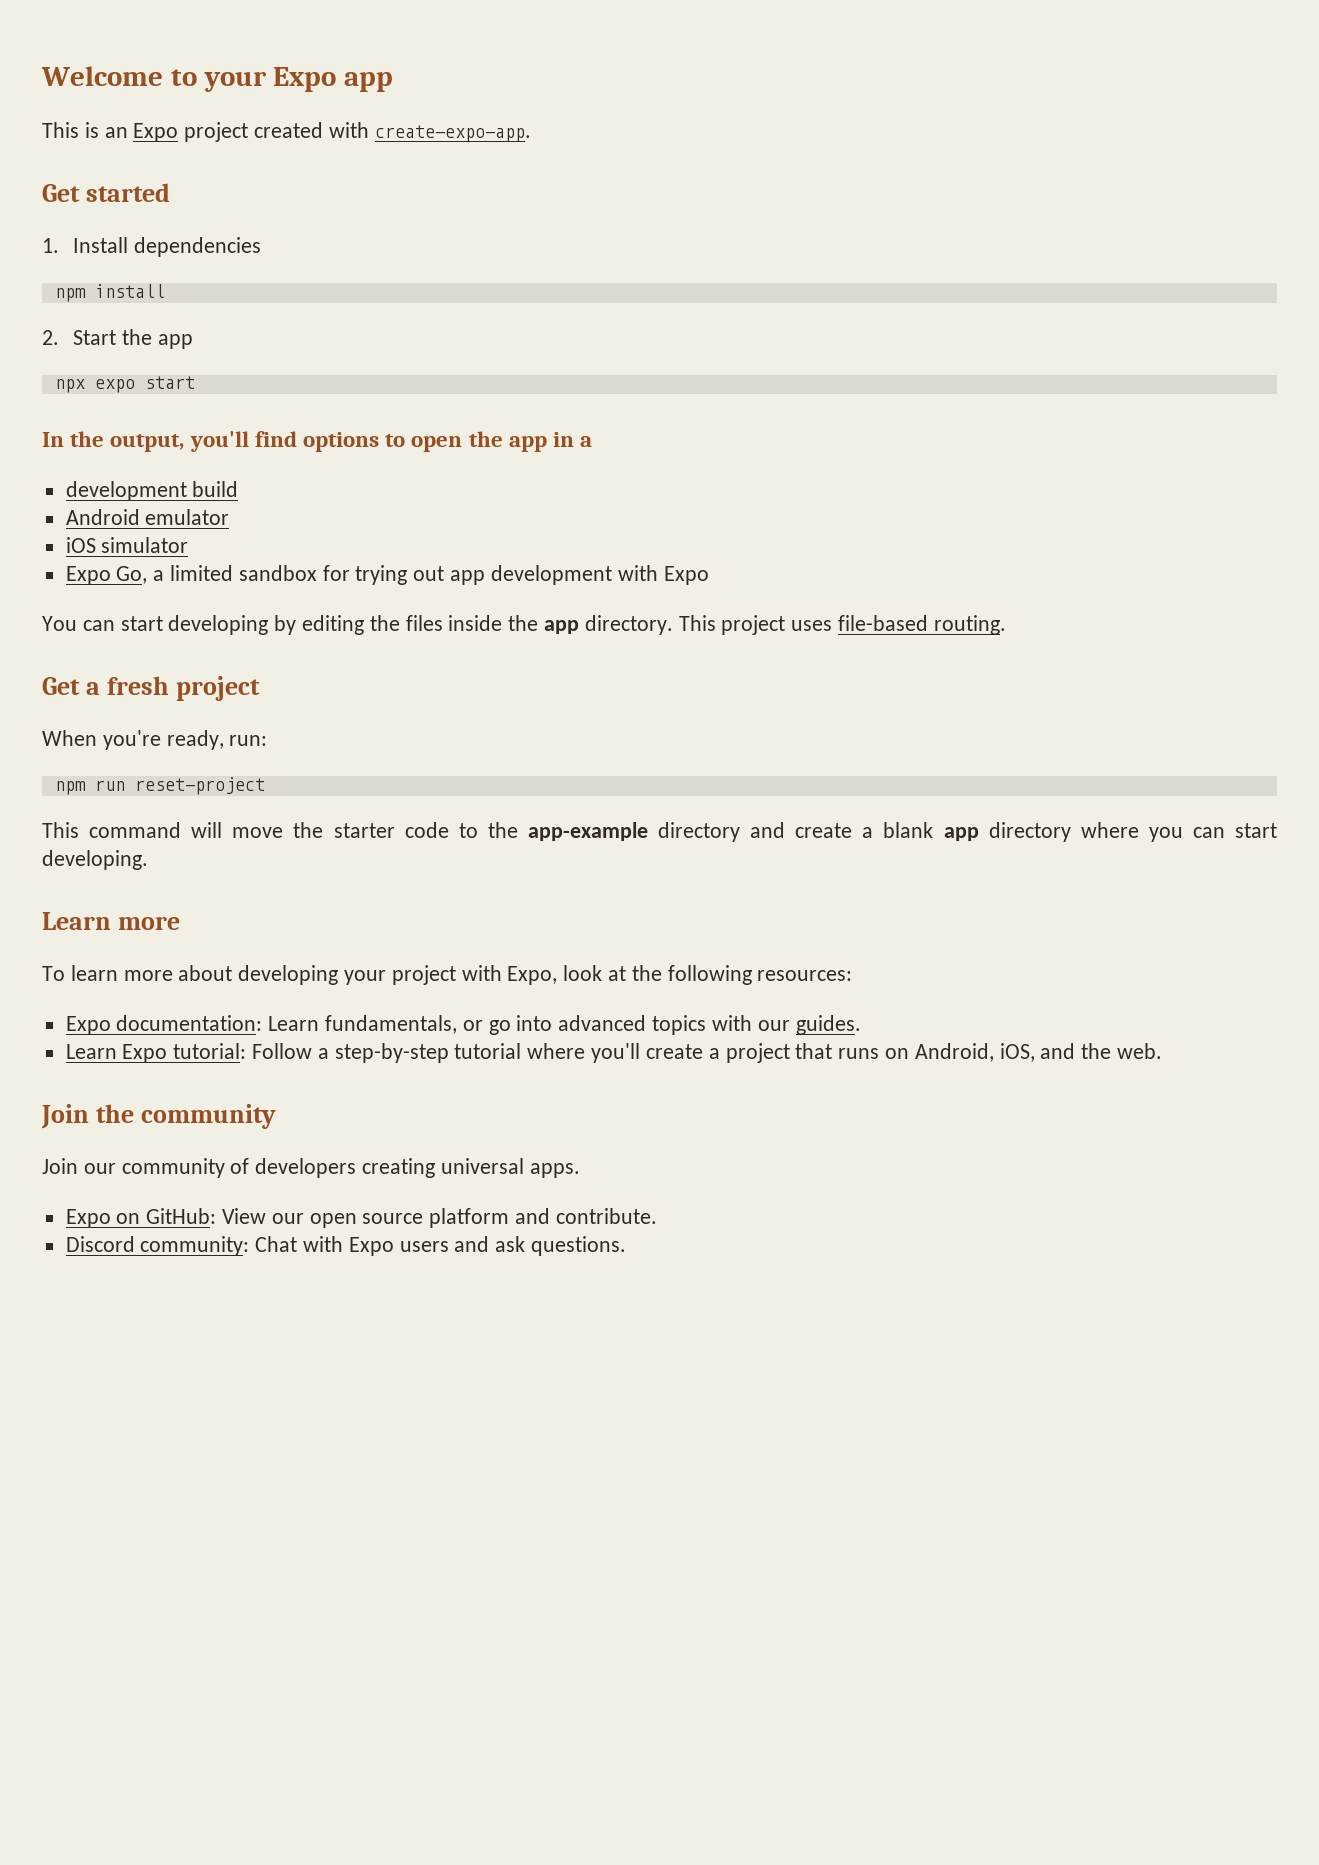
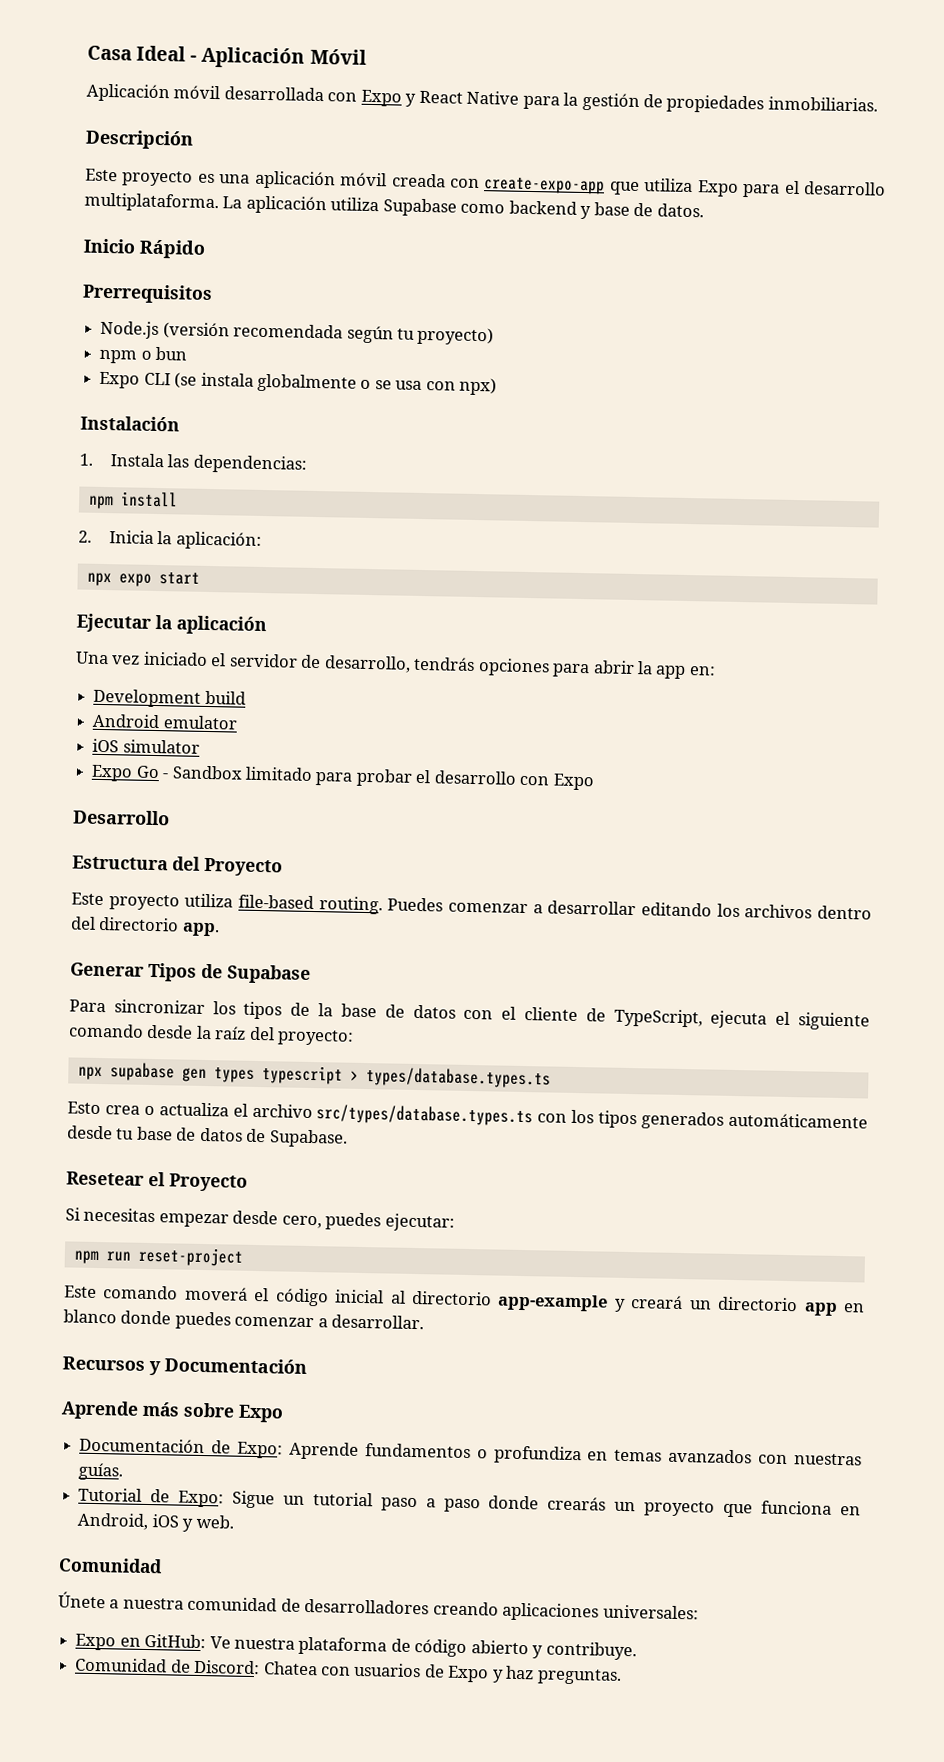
- Welcome to your Expo app
- This is an Expo project created with create-expo-app.
- Get started
- 1. Install dependencies
+ Casa Ideal - Aplicación Móvil
+ Aplicación móvil desarrollada con Expo y React Native para la gestión de propiedades inmobiliarias.
+ Descripción
+ Este proyecto es una aplicación móvil creada con create-expo-app que utiliza Expo para el desarrollo multiplataforma. La aplicación utiliza Supabase como backend y base de datos.
+ Inicio Rápido
+ Prerrequisitos
+ Node.js (versión recomendada según tu proyecto)
+ npm o bun
+ Expo CLI (se instala globalmente o se usa con npx)
+ Instalación
+ 1. Instala las dependencias:
- 2. Start the app
+ 2. Inicia la aplicación:
- In the output, you'll find options to open the app in a
- development build
+ Ejecutar la aplicación
+ Una vez iniciado el servidor de desarrollo, tendrás opciones para abrir la app en:
+ Development build
- Expo Go, a limited sandbox for trying out app development with Expo
- You can start developing by editing the files inside the app directory. This project uses file-based routing.
- Get a fresh project
- When you're ready, run:
+ Expo Go - Sandbox limitado para probar el desarrollo con Expo
+ Desarrollo
+ Estructura del Proyecto
+ Este proyecto utiliza file-based routing. Puedes comenzar a desarrollar editando los archivos dentro del directorio app.
+ Generar Tipos de Supabase
+ Para sincronizar los tipos de la base de datos con el cliente de TypeScript, ejecuta el siguiente comando desde la raíz del proyecto:
+ npx supabase gen types typescript > types/database.types.ts
+ Esto crea o actualiza el archivo src/types/database.types.ts con los tipos generados automáticamente desde tu base de datos de Supabase.
+ Resetear el Proyecto
+ Si necesitas empezar desde cero, puedes ejecutar:
  npm run reset-project
- This command will move the starter code to the app-example directory and create a blank app directory where you can start developing.
- Learn more
- To learn more about developing your project with Expo, look at the following resources:
- Expo documentation: Learn fundamentals, or go into advanced topics with our guides.
- Learn Expo tutorial: Follow a step-by-step tutorial where you'll create a project that runs on Android, iOS, and the web.
- Join the community
- Join our community of developers creating universal apps.
- Expo on GitHub: View our open source platform and contribute.
- Discord community: Chat with Expo users and ask questions.
+ Este comando moverá el código inicial al directorio app-example y creará un directorio app en blanco donde puedes comenzar a desarrollar.
+ Recursos y Documentación
+ Aprende más sobre Expo
+ Documentación de Expo: Aprende fundamentos o profundiza en temas avanzados con nuestras guías.
+ Tutorial de Expo: Sigue un tutorial paso a paso donde crearás un proyecto que funciona en Android, iOS y web.
+ Comunidad
+ Únete a nuestra comunidad de desarrolladores creando aplicaciones universales:
+ Expo en GitHub: Ve nuestra plataforma de código abierto y contribuye.
+ Comunidad de Discord: Chatea con usuarios de Expo y haz preguntas.

